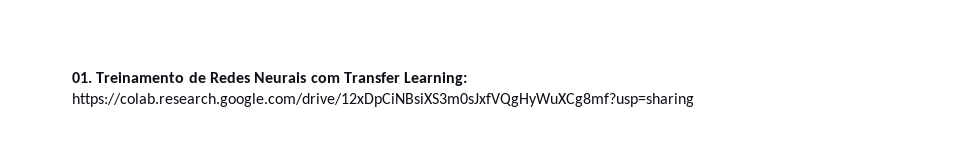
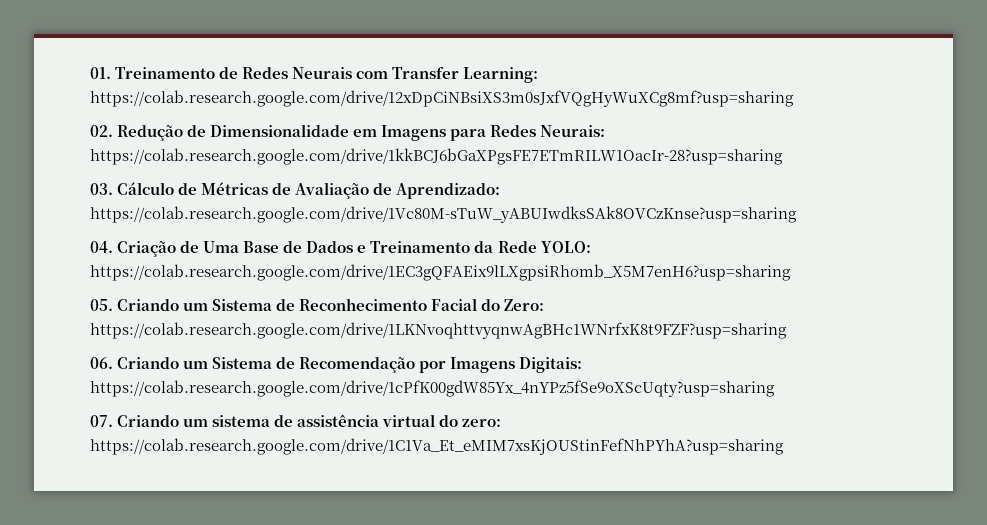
+ 02. Redução de Dimensionalidade em Imagens para Redes Neurais: https://colab.research.google.com/drive/1kkBCJ6bGaXPgsFE7ETmRILW1OacIr-28?usp=sharing
+ 03. Cálculo de Métricas de Avaliação de Aprendizado: https://colab.research.google.com/drive/1Vc80M-sTuW_yABUIwdksSAk8OVCzKnse?usp=sharing
+ 04. Criação de Uma Base de Dados e Treinamento da Rede YOLO: https://colab.research.google.com/drive/1EC3gQFAEix9lLXgpsiRhomb_X5M7enH6?usp=sharing
+ 05. Criando um Sistema de Reconhecimento Facial do Zero: https://colab.research.google.com/drive/1LKNvoqhttvyqnwAgBHc1WNrfxK8t9FZF?usp=sharing
+ 06. Criando um Sistema de Recomendação por Imagens Digitais: https://colab.research.google.com/drive/1cPfK00gdW85Yx_4nYPz5fSe9oXScUqty?usp=sharing
+ 07. Criando um sistema de assistência virtual do zero: https://colab.research.google.com/drive/1C1Va_Et_eMIM7xsKjOUStinFefNhPYhA?usp=sharing

